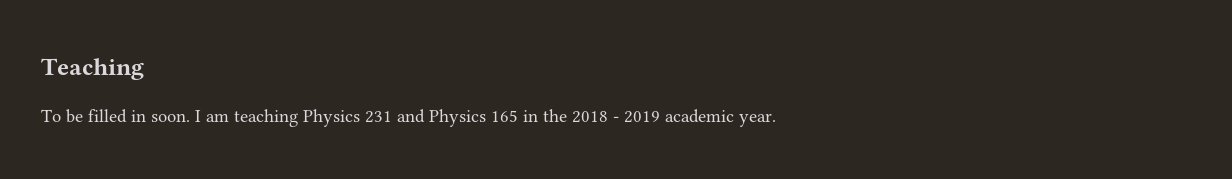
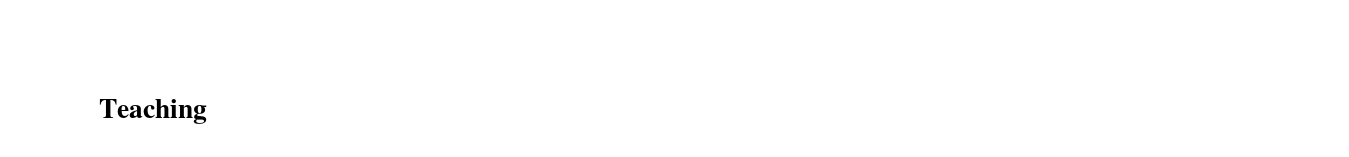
- To be filled in soon. I am teaching Physics 231 and Physics 165 in the 2018 - 2019 academic year.

